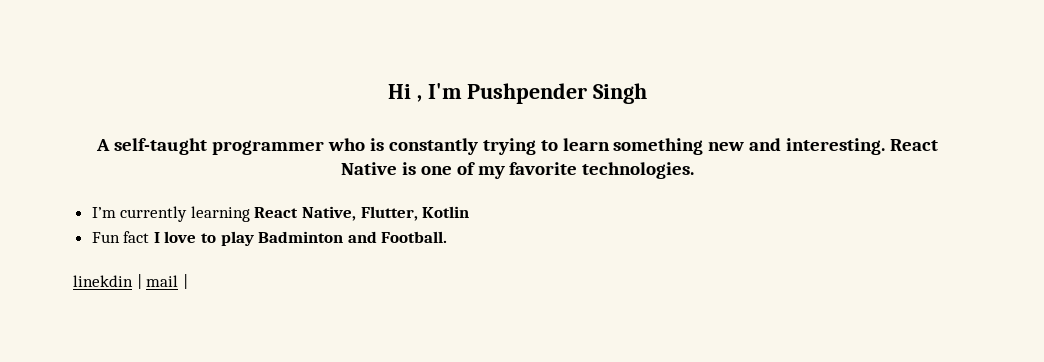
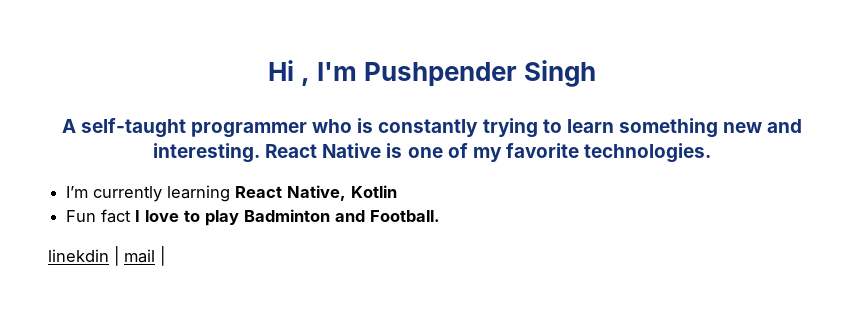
- I’m currently learning React Native, Flutter, Kotlin
+ I’m currently learning React Native, Kotlin

